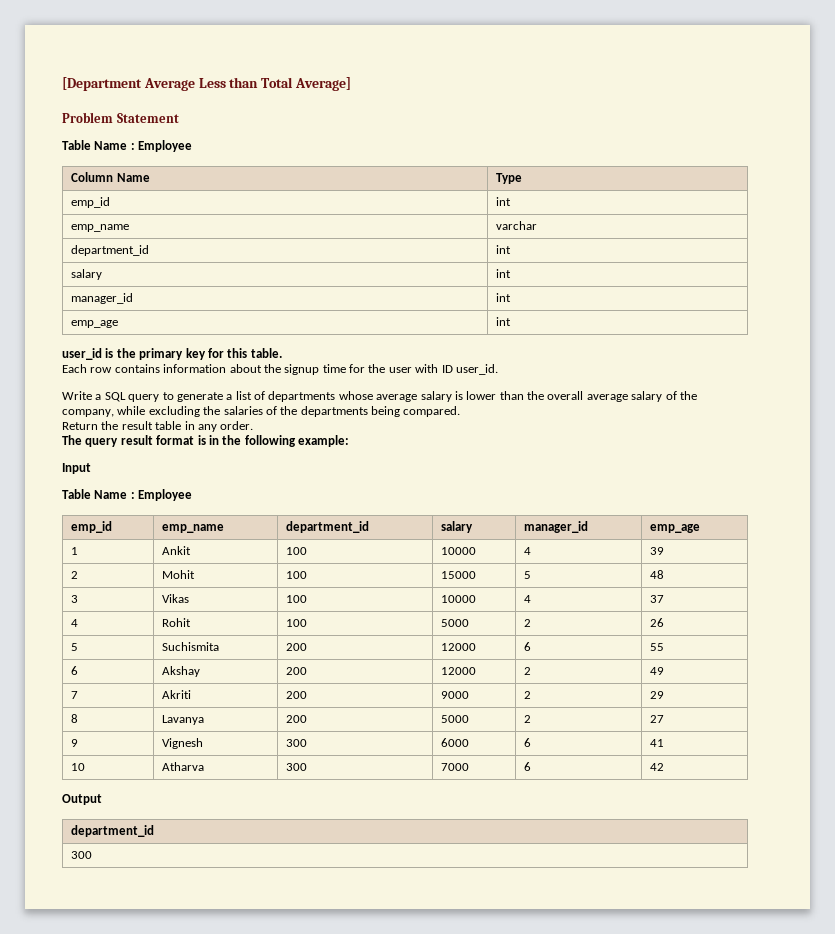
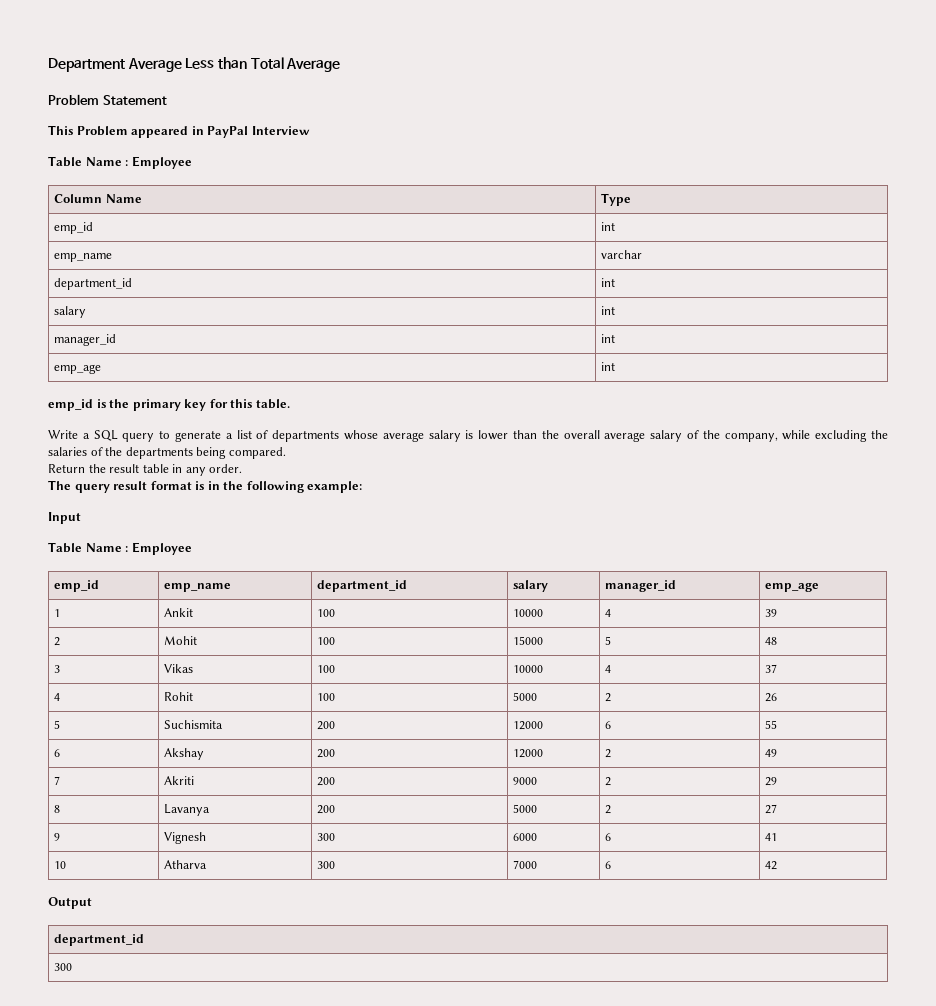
- [Department Average Less than Total Average]
+ Department Average Less than Total Average
+ This Problem appeared in PayPal Interview
- user_id is the primary key for this table.
+ emp_id is the primary key for this table.
- Each row contains information about the signup time for the user with ID user_id.

